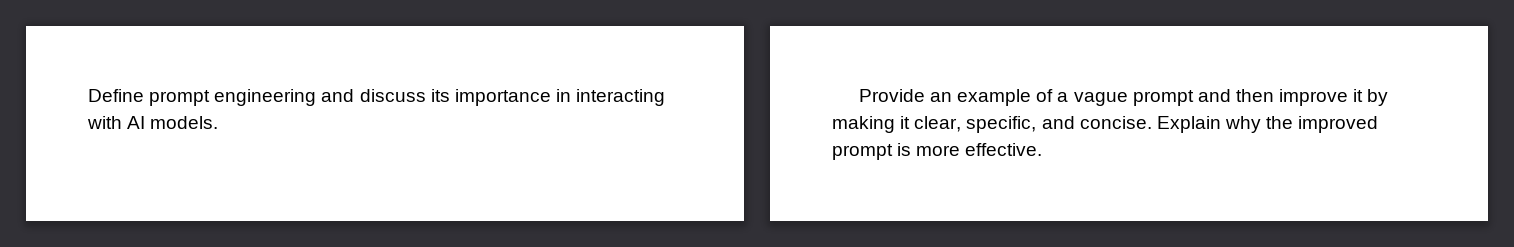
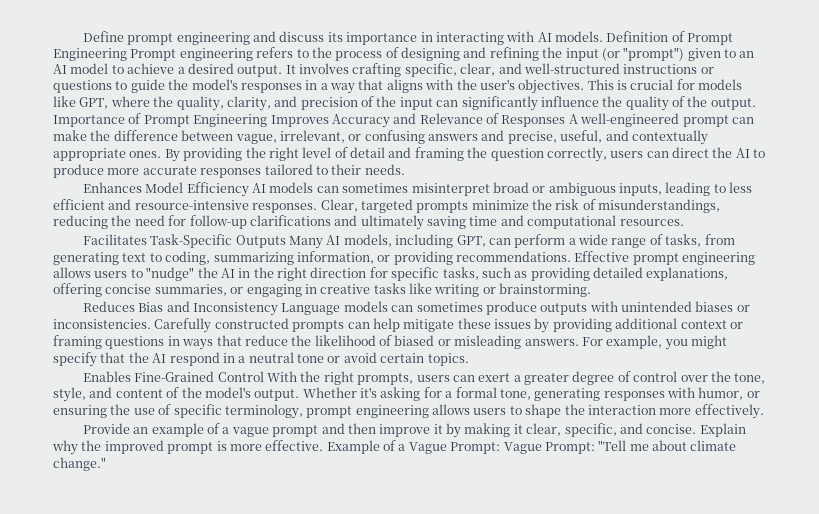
+ Definition of Prompt Engineering Prompt engineering refers to the process of designing and refining the input (or "prompt") given to an AI model to achieve a desired output. It involves crafting specific, clear, and well-structured instructions or questions to guide the model's responses in a way that aligns with the user's objectives. This is crucial for models like GPT, where the quality, clarity, and precision of the input can significantly influence the quality of the output. Importance of Prompt Engineering Improves Accuracy and Relevance of Responses A well-engineered prompt can make the difference between vague, irrelevant, or confusing answers and precise, useful, and contextually appropriate ones. By providing the right level of detail and framing the question correctly, users can direct the AI to produce more accurate responses tailored to their needs.
+ Enhances Model Efficiency AI models can sometimes misinterpret broad or ambiguous inputs, leading to less efficient and resource-intensive responses. Clear, targeted prompts minimize the risk of misunderstandings, reducing the need for follow-up clarifications and ultimately saving time and computational resources.
+ Facilitates Task-Specific Outputs Many AI models, including GPT, can perform a wide range of tasks, from generating text to coding, summarizing information, or providing recommendations. Effective prompt engineering allows users to "nudge" the AI in the right direction for specific tasks, such as providing detailed explanations, offering concise summaries, or engaging in creative tasks like writing or brainstorming.
+ Reduces Bias and Inconsistency Language models can sometimes produce outputs with unintended biases or inconsistencies. Carefully constructed prompts can help mitigate these issues by providing additional context or framing questions in ways that reduce the likelihood of biased or misleading answers. For example, you might specify that the AI respond in a neutral tone or avoid certain topics.
+ Enables Fine-Grained Control With the right prompts, users can exert a greater degree of control over the tone, style, and content of the model's output. Whether it's asking for a formal tone, generating responses with humor, or ensuring the use of specific terminology, prompt engineering allows users to shape the interaction more effectively.
+ Example of a Vague Prompt: Vague Prompt: "Tell me about climate change."

